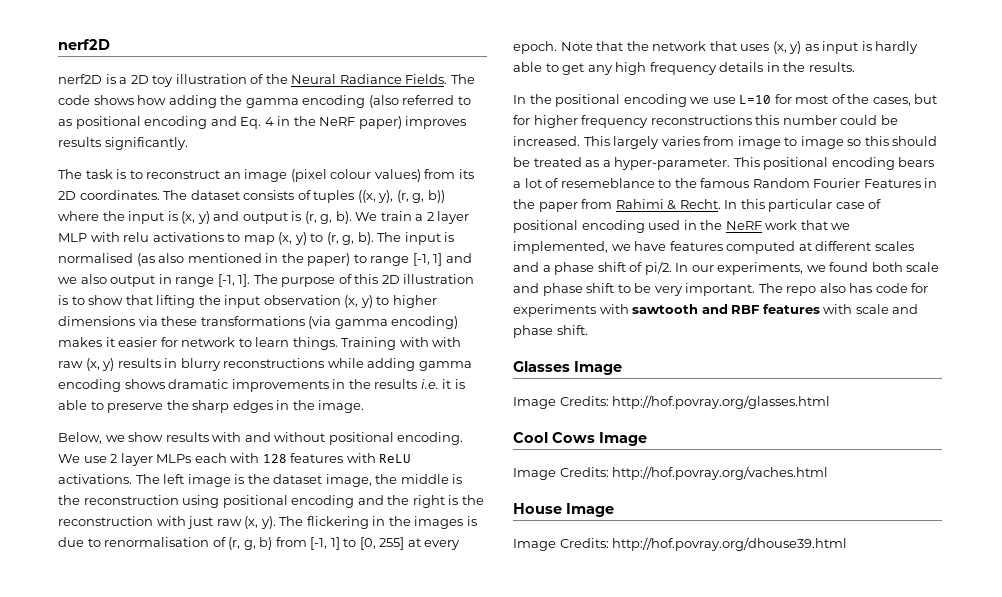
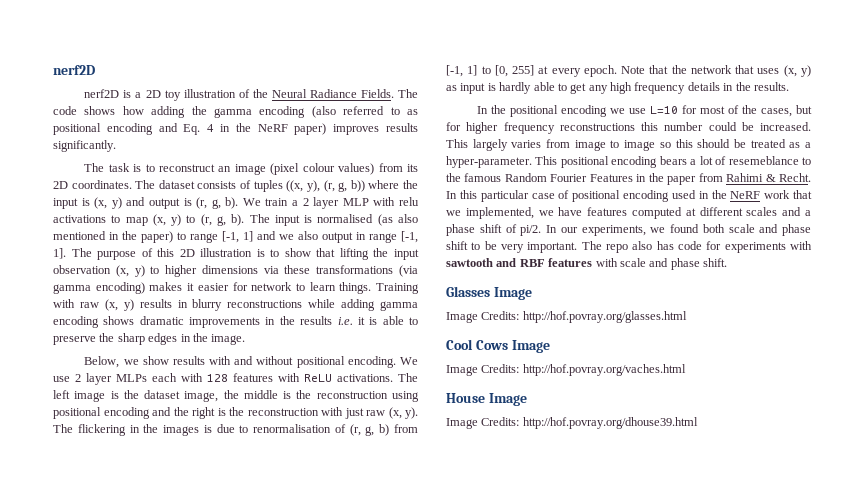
- Training with with raw (x, y) results in blurry reconstructions while adding gamma encoding shows dramatic improvements in the results i.e. it is able to preserve the sharp edges in the image.
+ Training with raw (x, y) results in blurry reconstructions while adding gamma encoding shows dramatic improvements in the results i.e. it is able to preserve the sharp edges in the image.

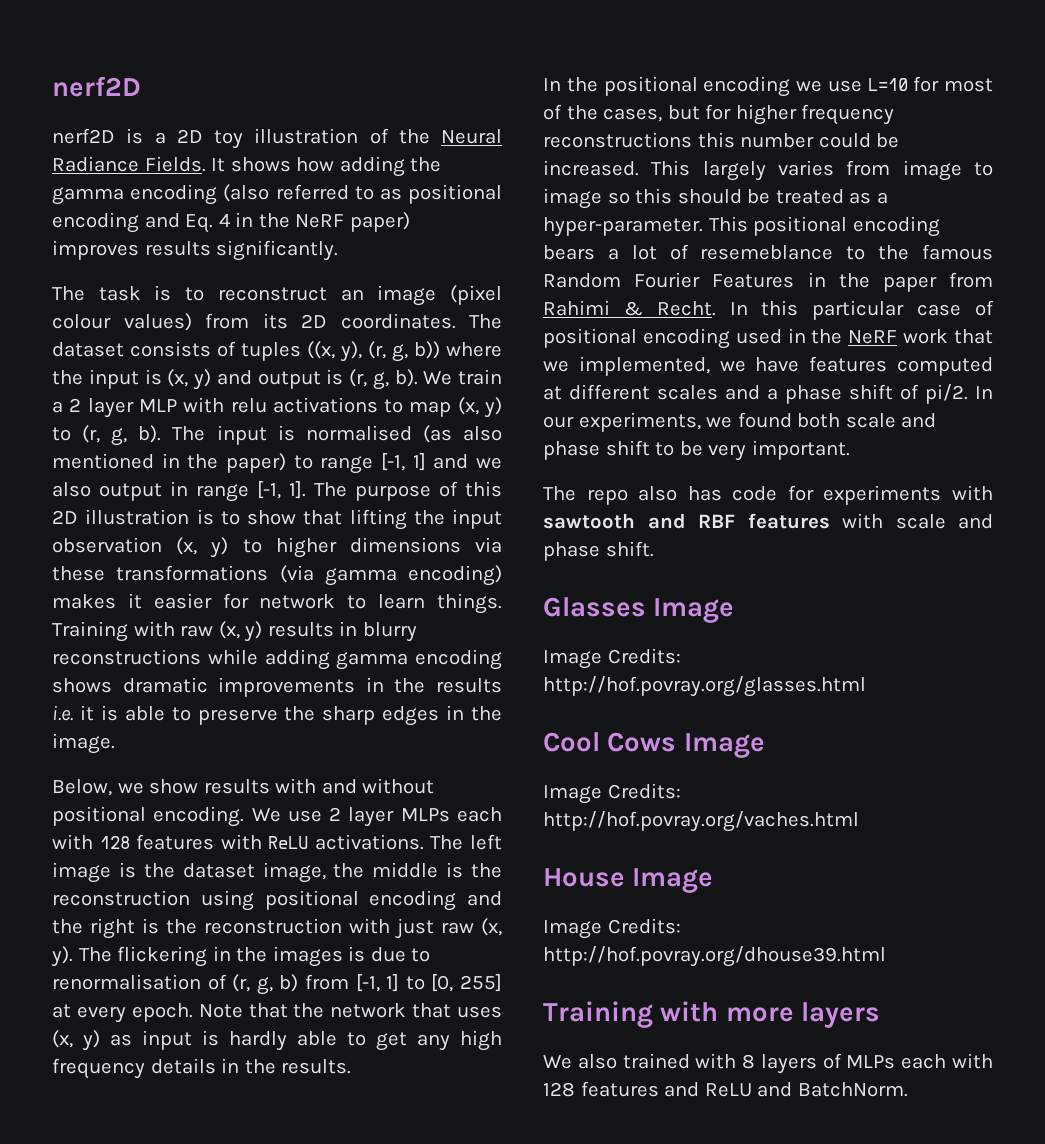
- The code shows how adding the gamma encoding (also referred to as positional encoding and Eq. 4 in the NeRF paper) improves results significantly.
+ It shows how adding the gamma encoding (also referred to as positional encoding and Eq. 4 in the NeRF paper) improves results significantly.
- In our experiments, we found both scale and phase shift to be very important. The repo also has code for experiments with sawtooth and RBF features with scale and phase shift.
+ In our experiments, we found both scale and phase shift to be very important.
+ The repo also has code for experiments with sawtooth and RBF features with scale and phase shift.
+ Training with more layers
+ We also trained with 8 layers of MLPs each with 128 features and ReLU and BatchNorm.

